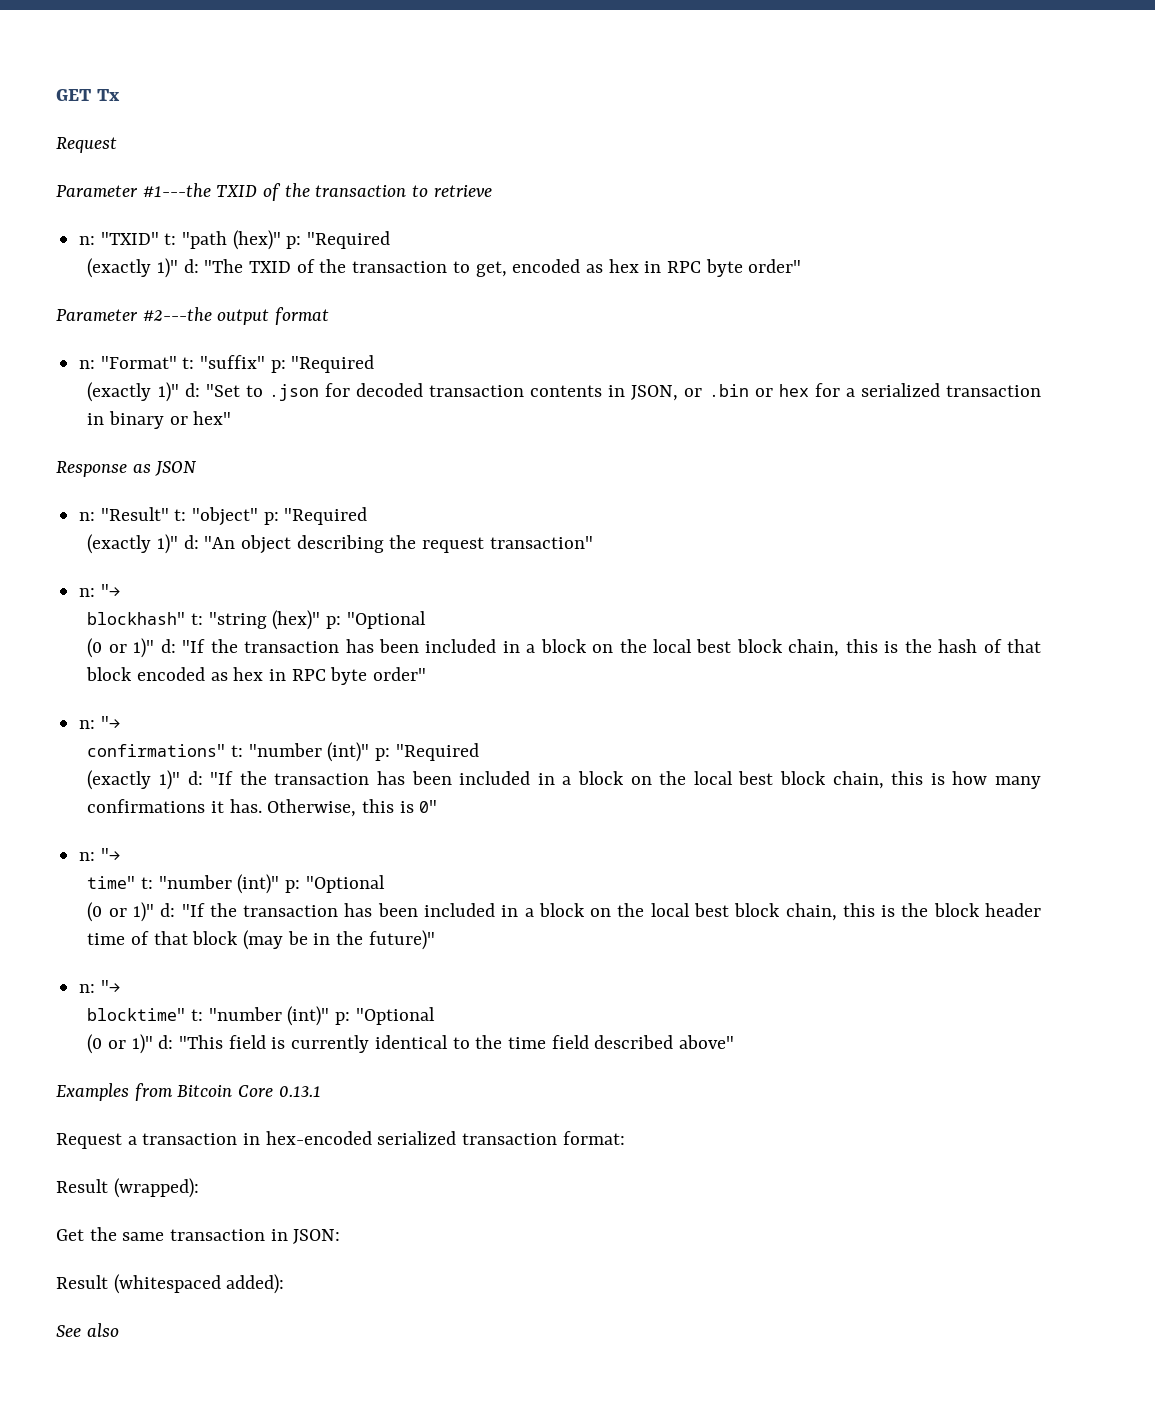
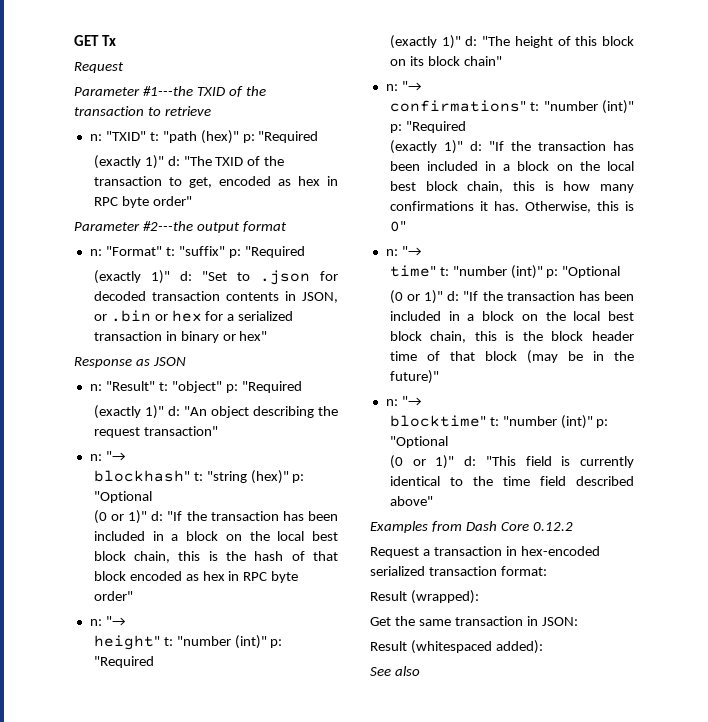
+ height" t: "number (int)" p: "Required
+ (exactly 1)" d: "The height of this block on its block chain"
+ n: "→
- Examples from Bitcoin Core 0.13.1
+ Examples from Dash Core 0.12.2

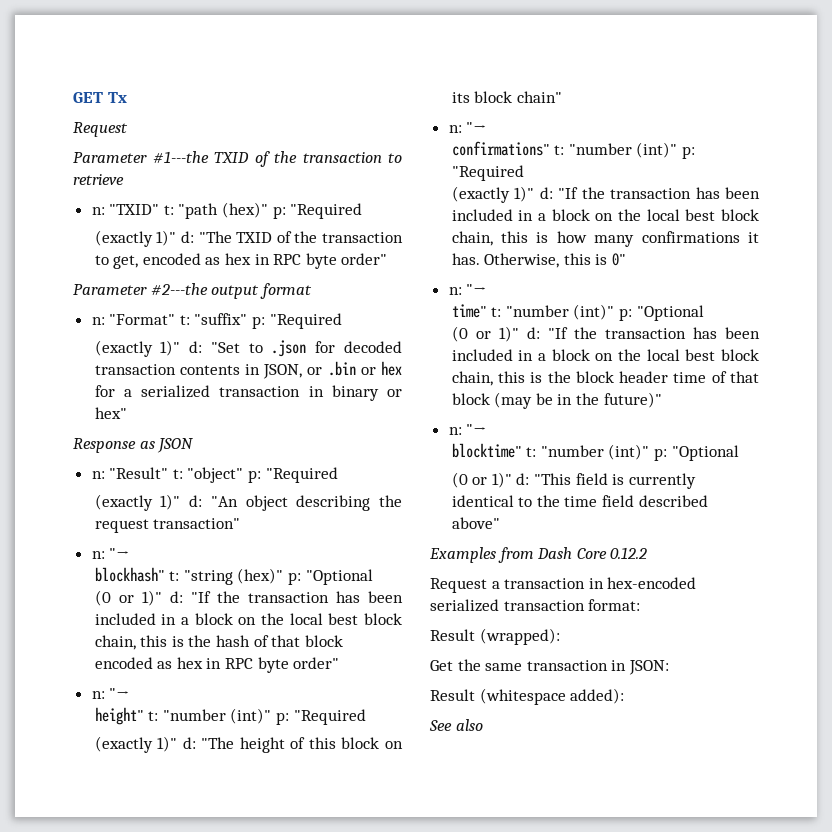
- Result (whitespaced added):
+ Result (whitespace added):

